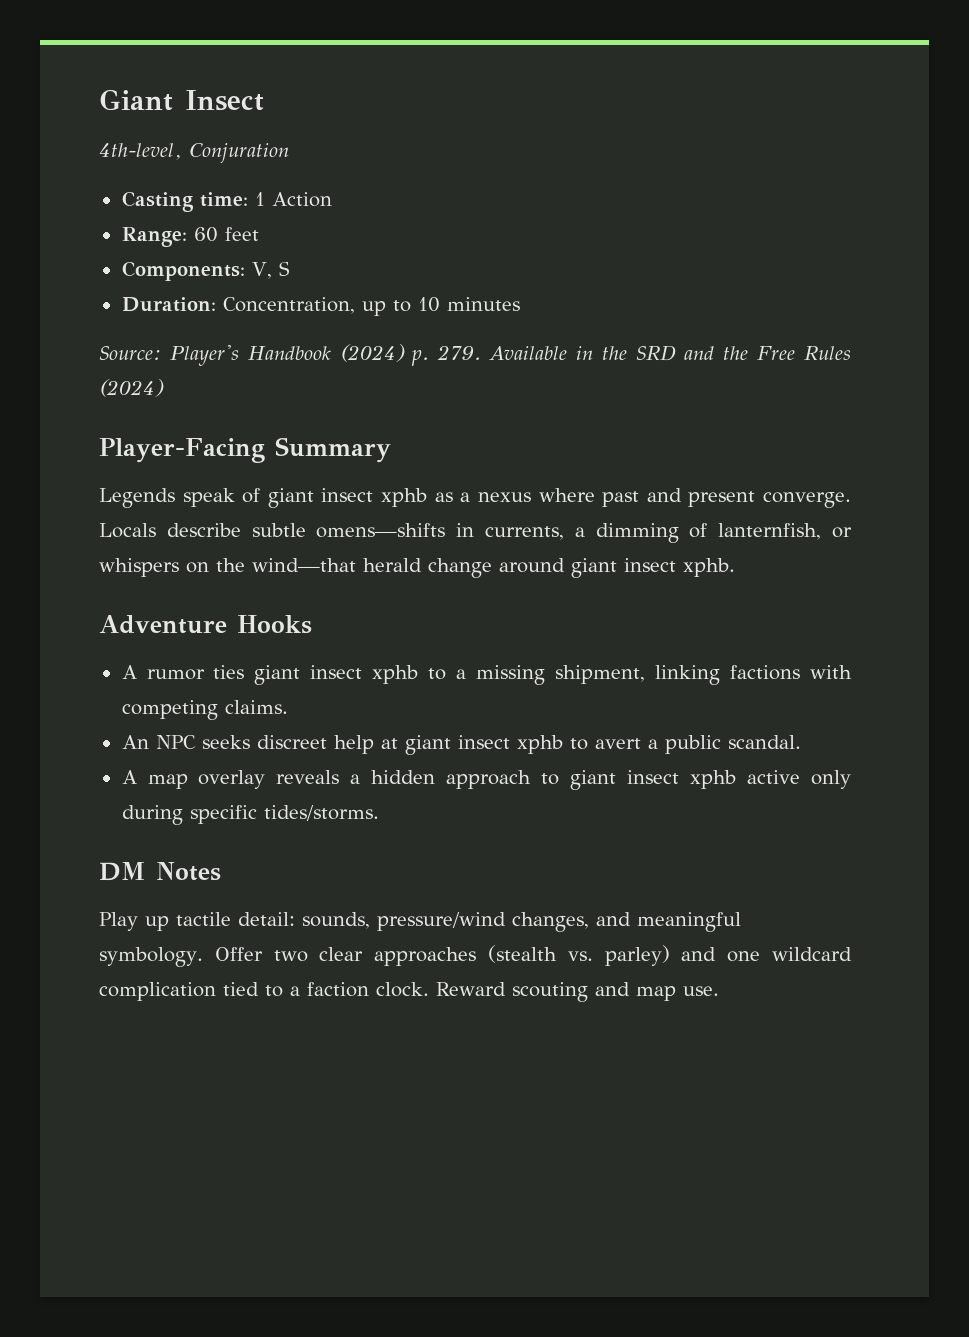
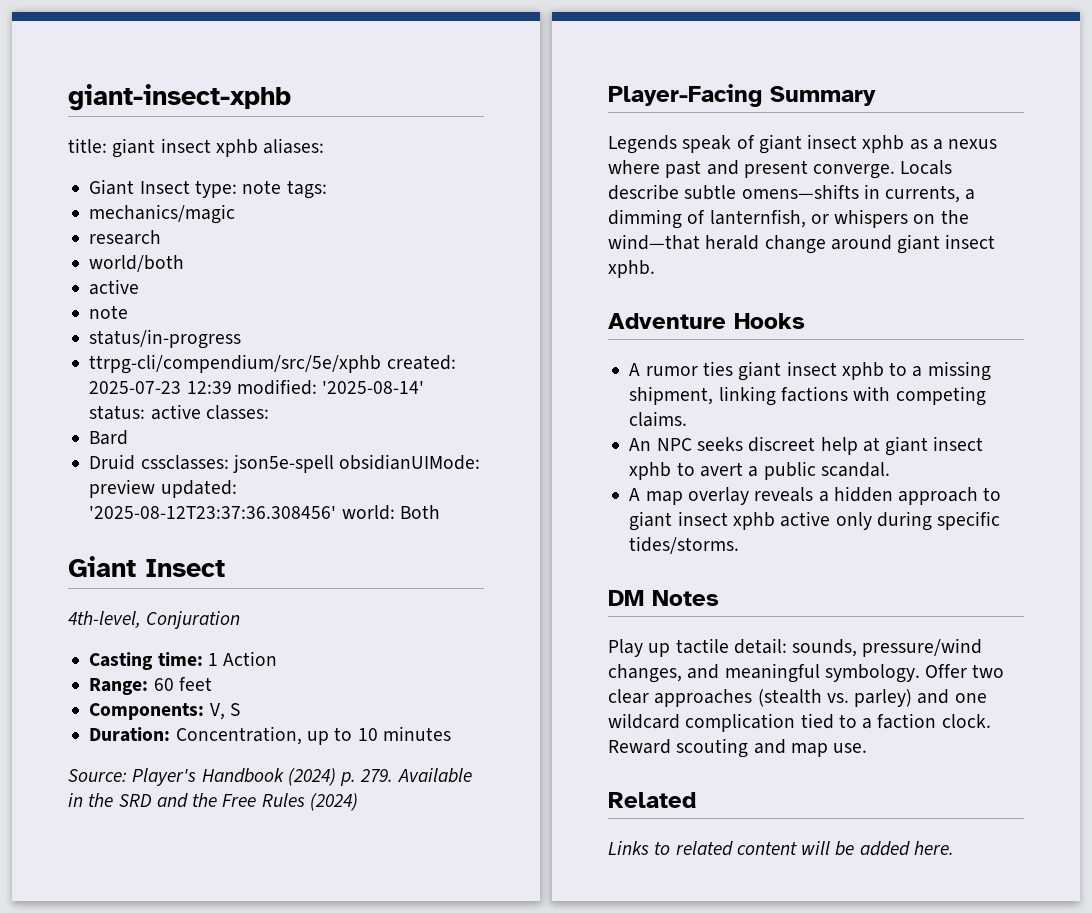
+ giant-insect-xphb
+ title: giant insect xphb aliases:
+ Giant Insect type: note tags:
+ mechanics/magic
+ research
+ world/both
+ active
+ note
+ status/in-progress
+ ttrpg-cli/compendium/src/5e/xphb created: 2025-07-23 12:39 modified: '2025-08-14' status: active classes:
+ Bard
+ Druid cssclasses: json5e-spell obsidianUIMode: preview updated: '2025-08-12T23:37:36.308456' world: Both
+ Related
+ Links to related content will be added here.

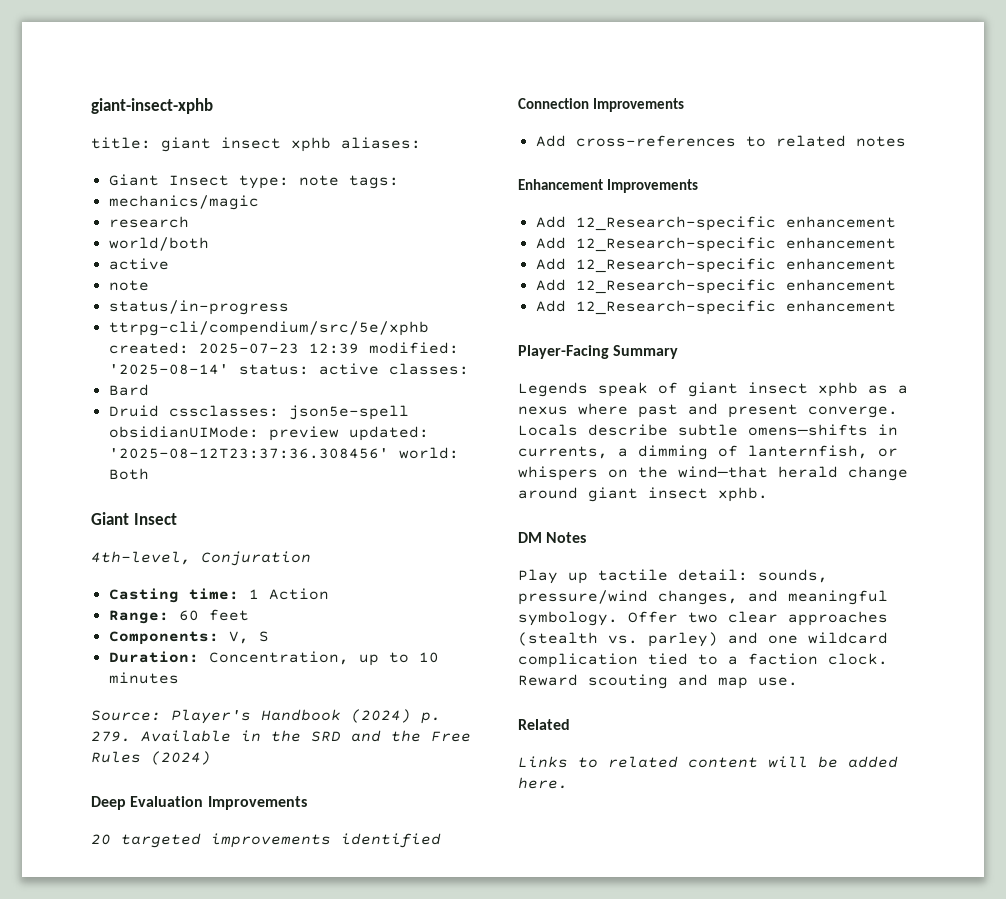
+ Deep Evaluation Improvements
+ 20 targeted improvements identified
+ Connection Improvements
+ Add cross-references to related notes
+ Enhancement Improvements
+ Add 12_Research-specific enhancement
+ Add 12_Research-specific enhancement
+ Add 12_Research-specific enhancement
+ Add 12_Research-specific enhancement
+ Add 12_Research-specific enhancement
- Adventure Hooks
- A rumor ties giant insect xphb to a missing shipment, linking factions with competing claims.
- An NPC seeks discreet help at giant insect xphb to avert a public scandal.
- A map overlay reveals a hidden approach to giant insect xphb active only during specific tides/storms.

